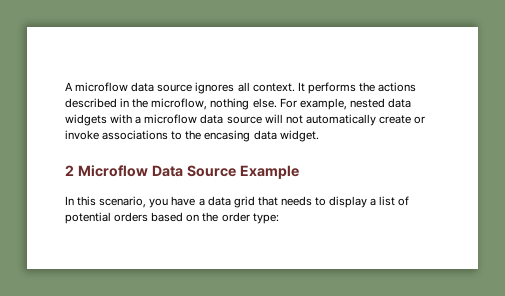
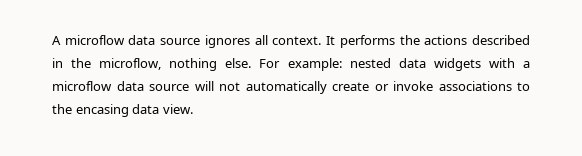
- For example, nested data widgets with a microflow data source will not automatically create or invoke associations to the encasing data widget.
- 2 Microflow Data Source Example
- In this scenario, you have a data grid that needs to display a list of potential orders based on the order type:
+ For example: nested data widgets with a microflow data source will not automatically create or invoke associations to the encasing data view.

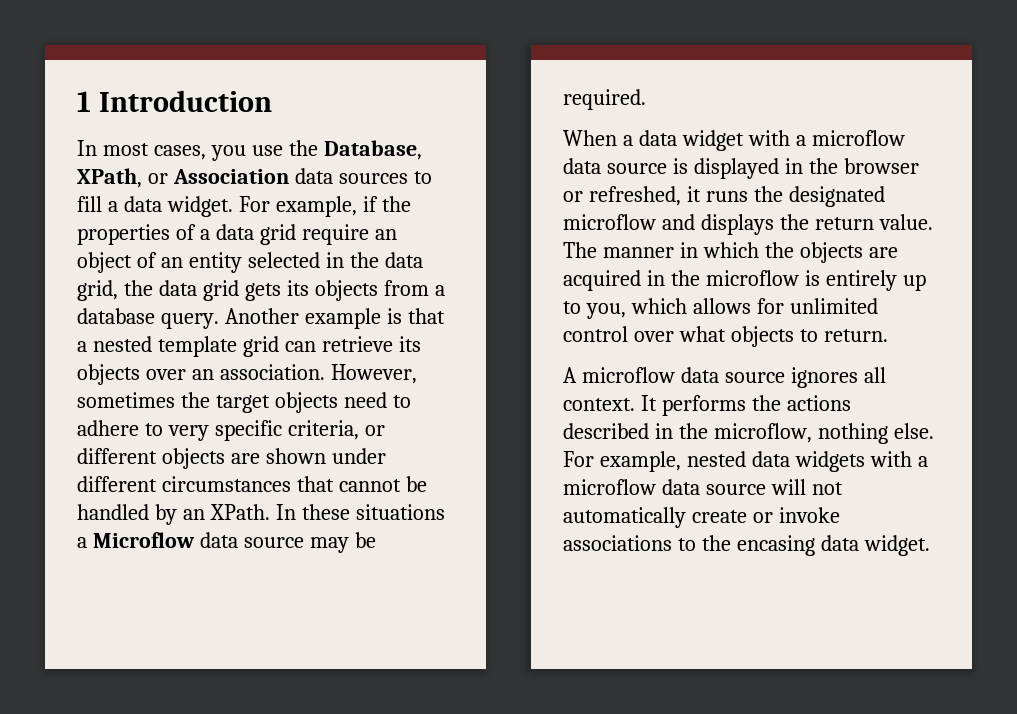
+ 1 Introduction
+ In most cases, you use the Database, XPath, or Association data sources to fill a data widget. For example, if the properties of a data grid require an object of an entity selected in the data grid, the data grid gets its objects from a database query. Another example is that a nested template grid can retrieve its objects over an association. However, sometimes the target objects need to adhere to very specific criteria, or different objects are shown under different circumstances that cannot be handled by an XPath. In these situations a Microflow data source may be required.
+ When a data widget with a microflow data source is displayed in the browser or refreshed, it runs the designated microflow and displays the return value. The manner in which the objects are acquired in the microflow is entirely up to you, which allows for unlimited control over what objects to return.
- For example: nested data widgets with a microflow data source will not automatically create or invoke associations to the encasing data view.
+ For example, nested data widgets with a microflow data source will not automatically create or invoke associations to the encasing data widget.

